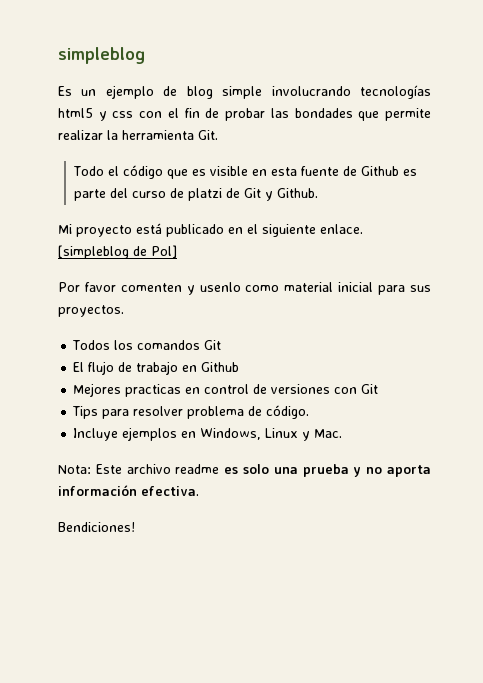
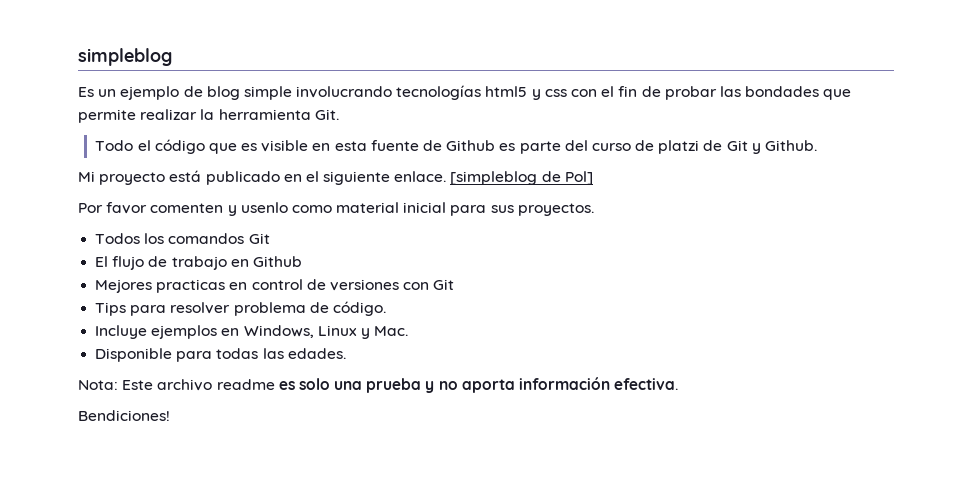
+ Disponible para todas las edades.

